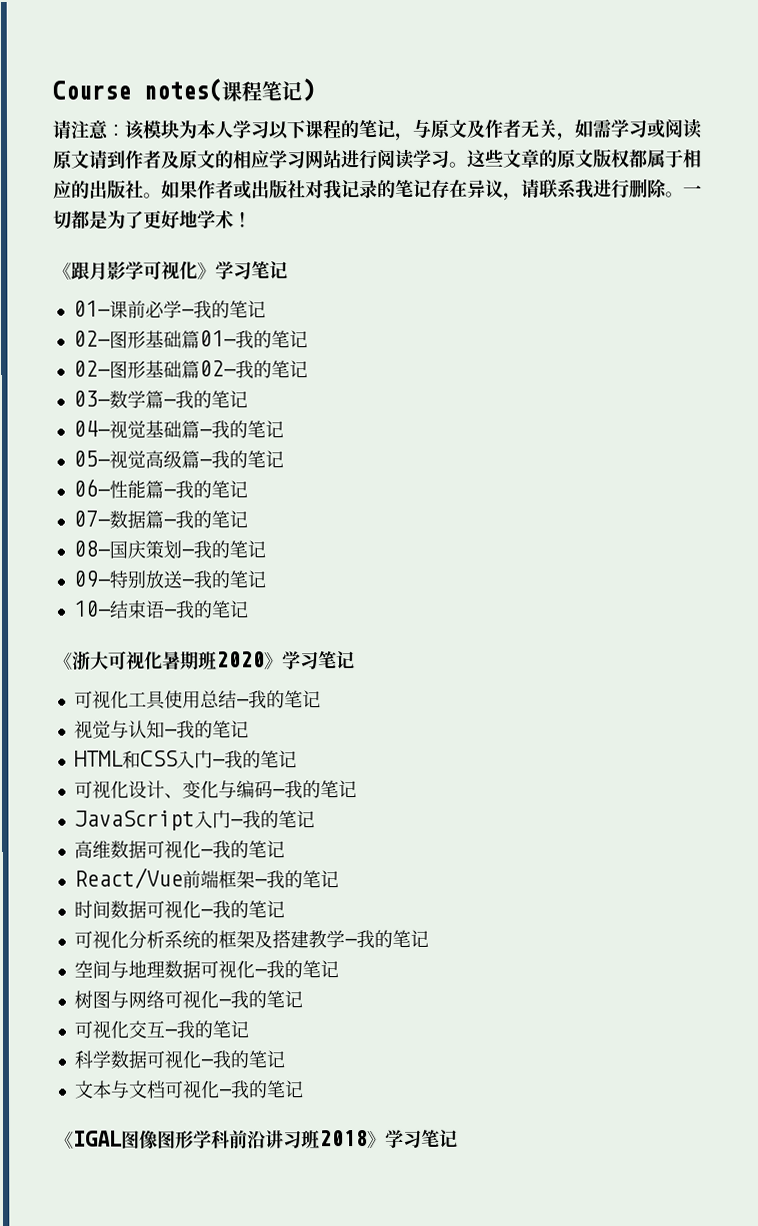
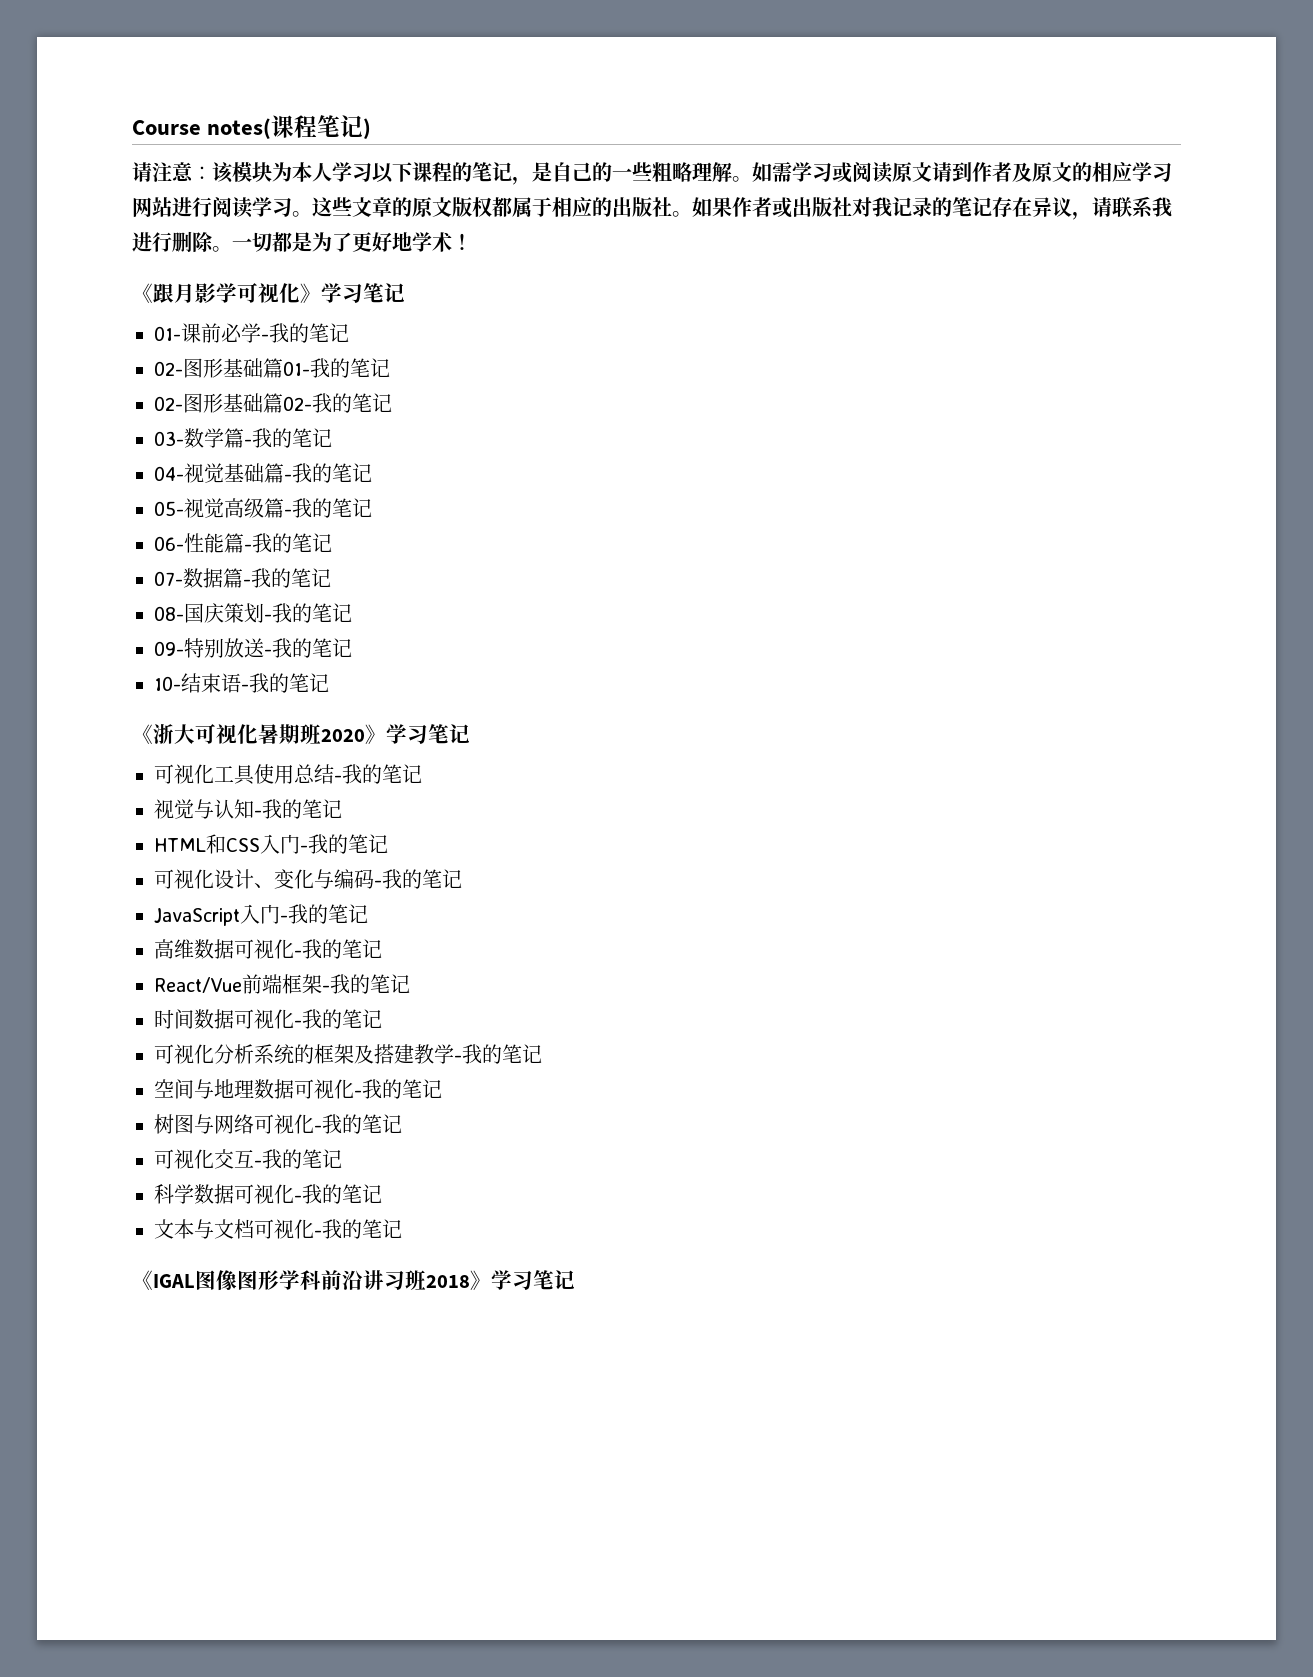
- 请注意：该模块为本人学习以下课程的笔记，与原文及作者无关，如需学习或阅读原文请到作者及原文的相应学习网站进行阅读学习。
+ 请注意：该模块为本人学习以下课程的笔记，是自己的一些粗略理解。如需学习或阅读原文请到作者及原文的相应学习网站进行阅读学习。

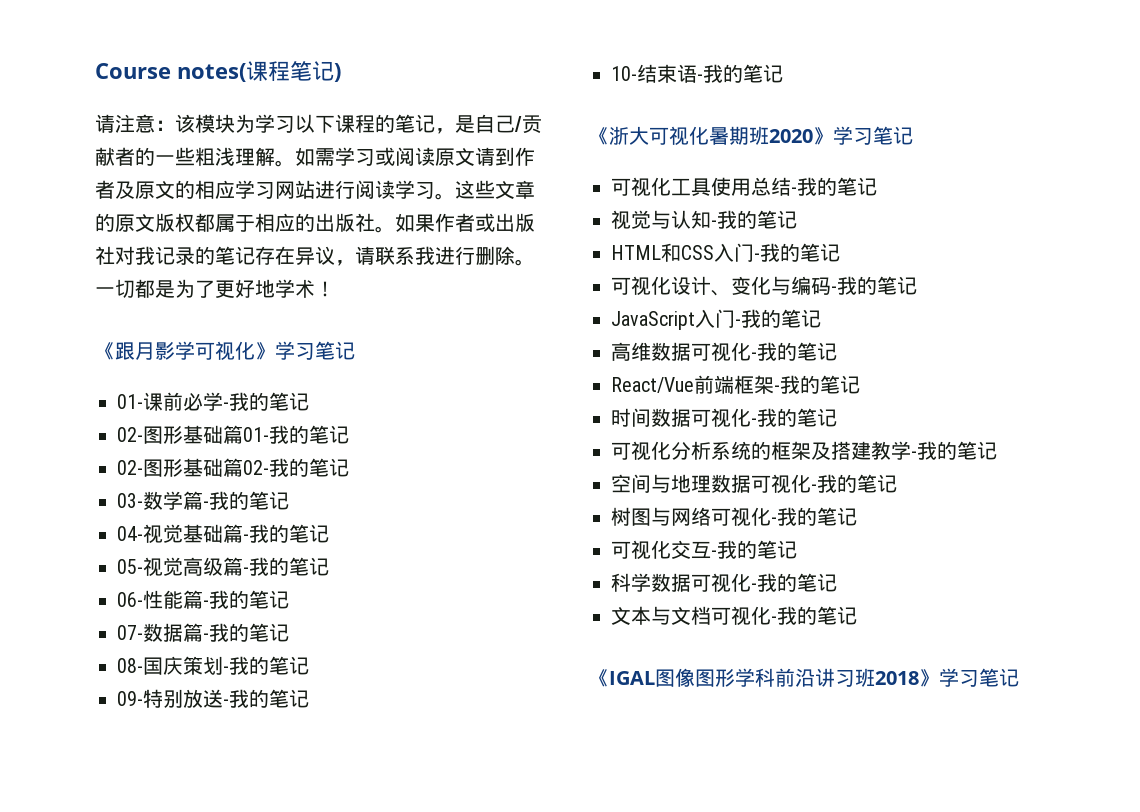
- 请注意：该模块为本人学习以下课程的笔记，是自己的一些粗略理解。
+ 请注意：该模块为学习以下课程的笔记，是自己/贡献者的一些粗浅理解。

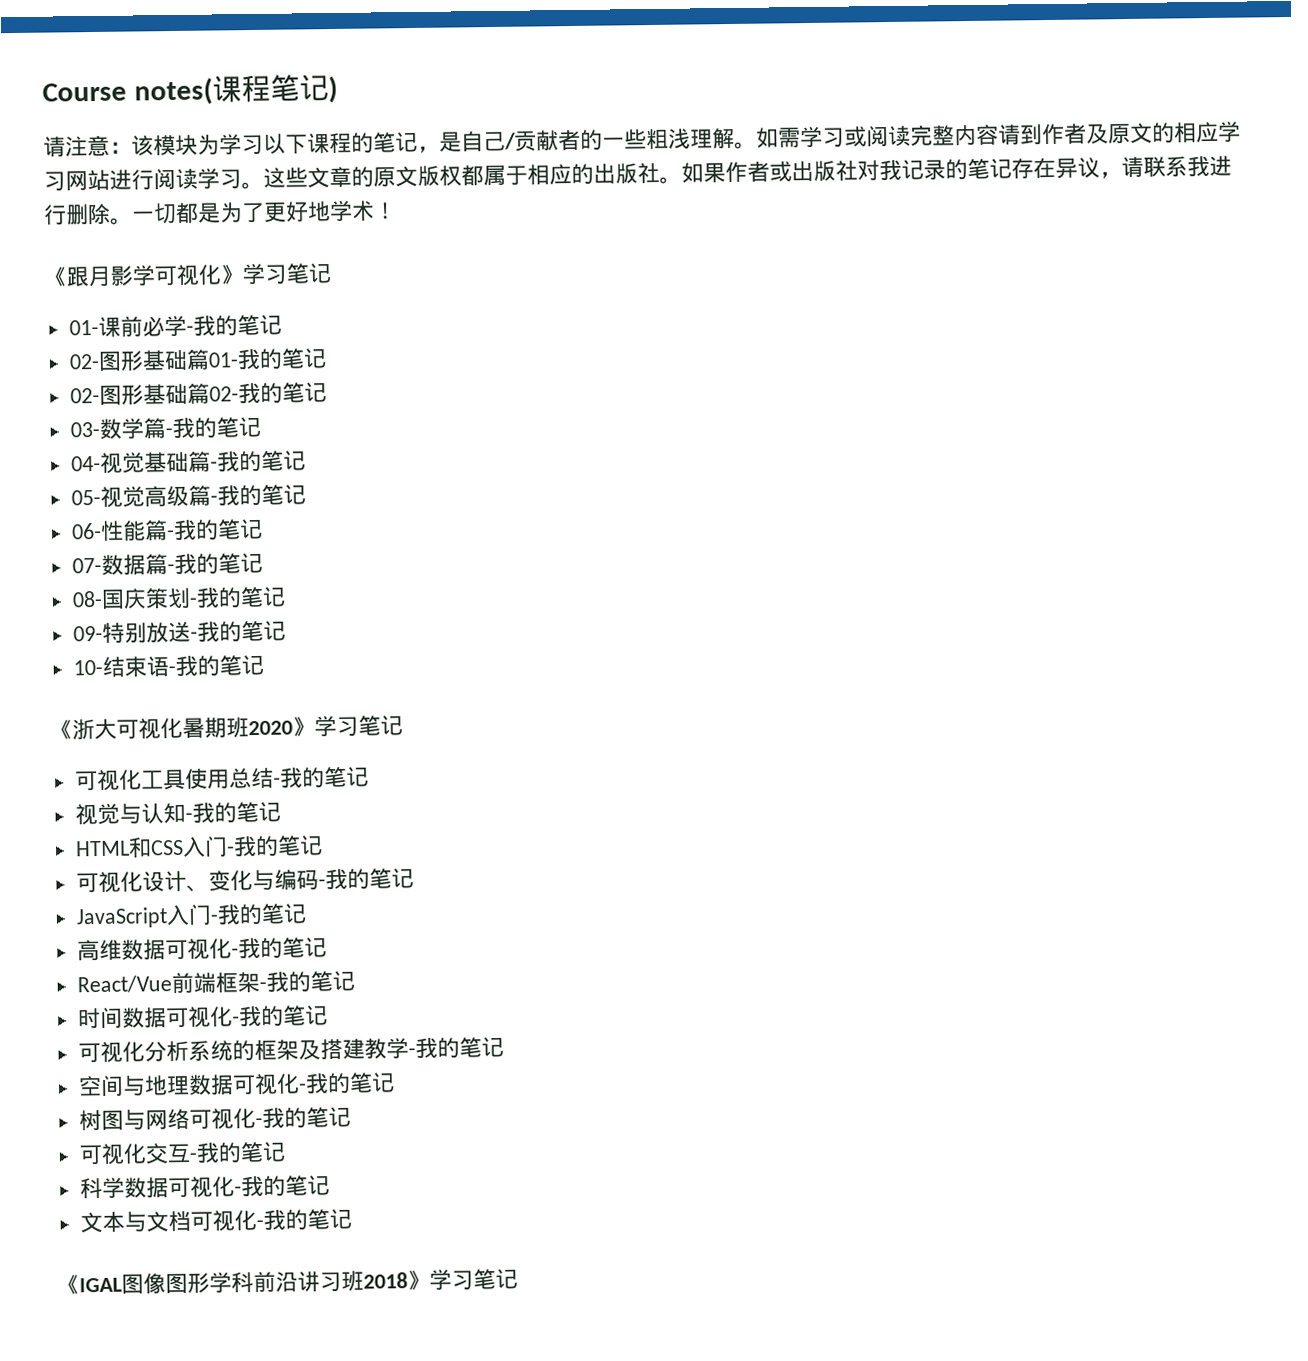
- 如需学习或阅读原文请到作者及原文的相应学习网站进行阅读学习。
+ 如需学习或阅读完整内容请到作者及原文的相应学习网站进行阅读学习。

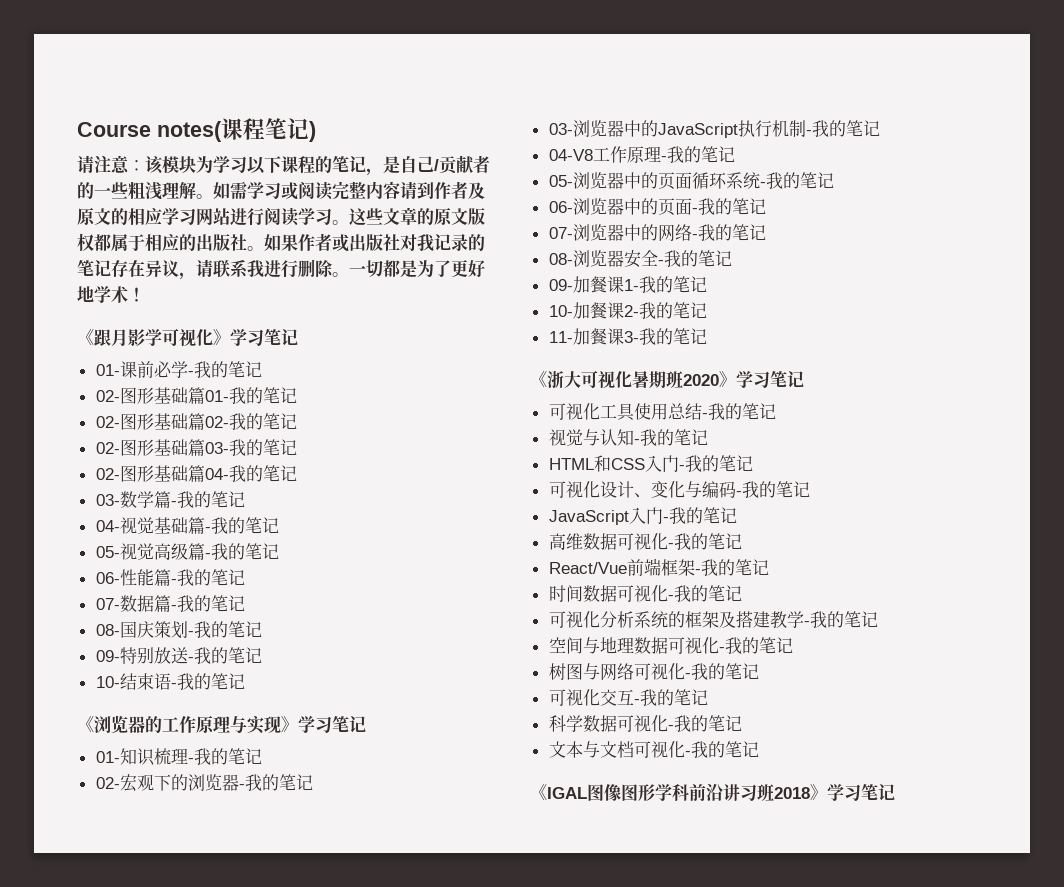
+ 02-图形基础篇03-我的笔记
+ 02-图形基础篇04-我的笔记
+ 《浏览器的工作原理与实现》学习笔记
+ 01-知识梳理-我的笔记
+ 02-宏观下的浏览器-我的笔记
+ 03-浏览器中的JavaScript执行机制-我的笔记
+ 04-V8工作原理-我的笔记
+ 05-浏览器中的页面循环系统-我的笔记
+ 06-浏览器中的页面-我的笔记
+ 07-浏览器中的网络-我的笔记
+ 08-浏览器安全-我的笔记
+ 09-加餐课1-我的笔记
+ 10-加餐课2-我的笔记
+ 11-加餐课3-我的笔记

